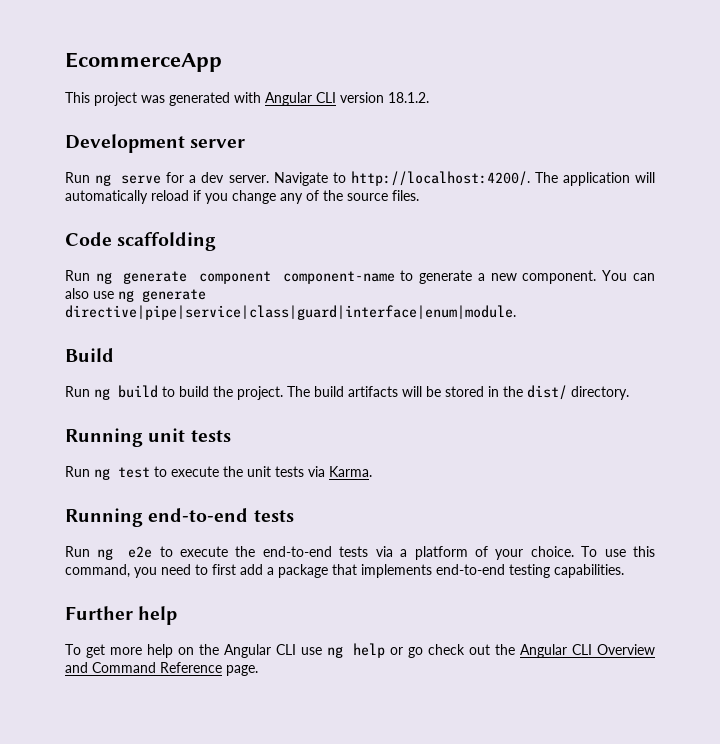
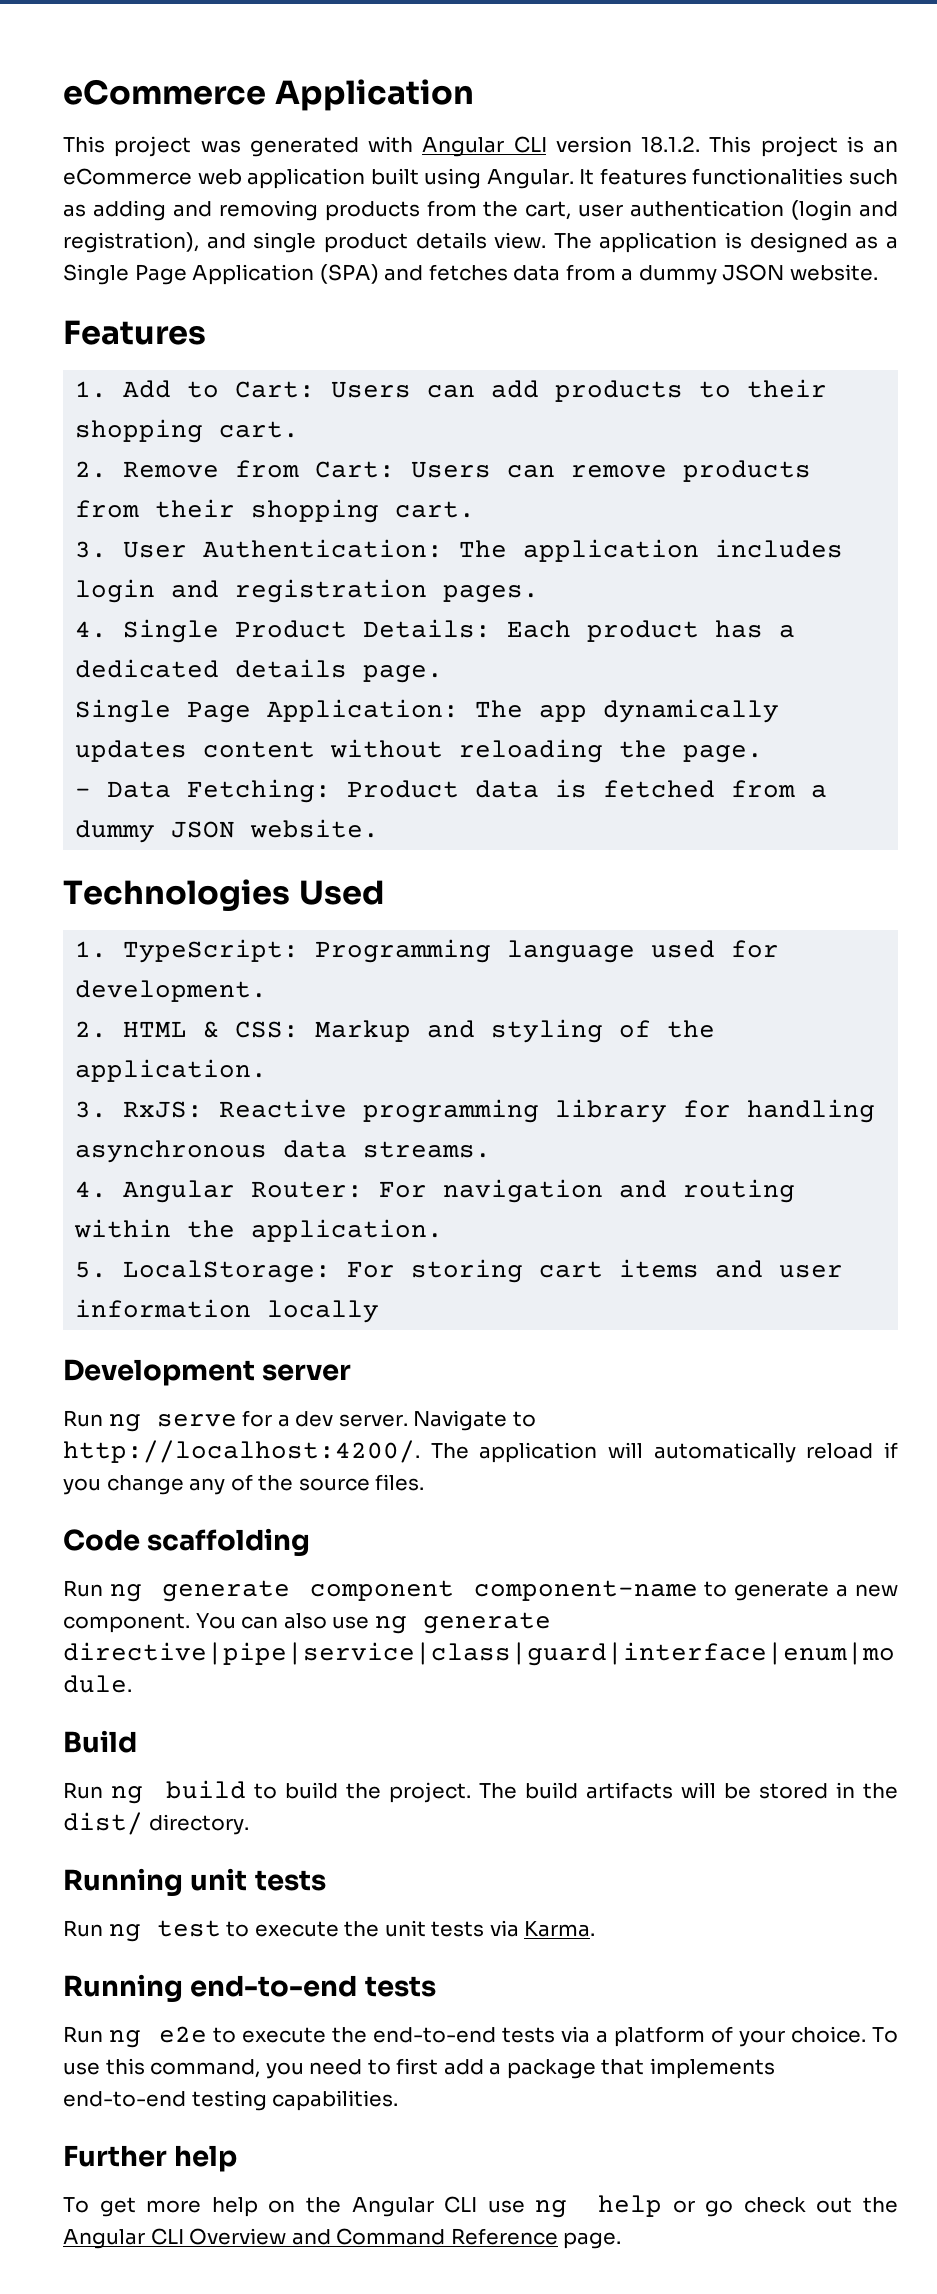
- EcommerceApp
+ eCommerce Application
- This project was generated with Angular CLI version 18.1.2.
+ This project was generated with Angular CLI version 18.1.2. This project is an eCommerce web application built using Angular. It features functionalities such as adding and removing products from the cart, user authentication (login and registration), and single product details view. The application is designed as a Single Page Application (SPA) and fetches data from a dummy JSON website.
+ Features
+ 1. Add to Cart: Users can add products to their shopping cart.
+ 2. Remove from Cart: Users can remove products from their shopping cart.
+ 3. User Authentication: The application includes login and registration pages.
+ 4. Single Product Details: Each product has a dedicated details page.
+ Single Page Application: The app dynamically updates content without reloading the page.
+ - Data Fetching: Product data is fetched from a dummy JSON website.
+ Technologies Used
+ 1. TypeScript: Programming language used for development.
+ 2. HTML & CSS: Markup and styling of the application.
+ 3. RxJS: Reactive programming library for handling asynchronous data streams.
+ 4. Angular Router: For navigation and routing within the application.
+ 5. LocalStorage: For storing cart items and user information locally

